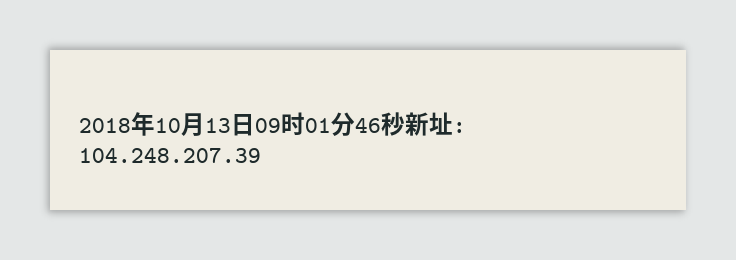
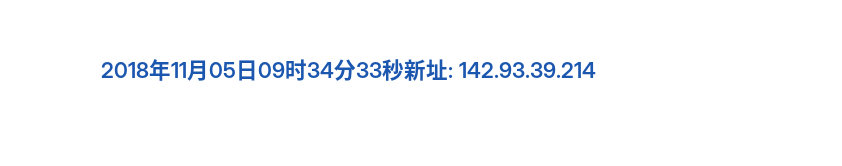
- 2018年10月13日09时01分46秒新址: 104.248.207.39
+ 2018年11月05日09时34分33秒新址: 142.93.39.214

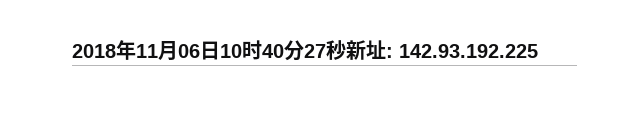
- 2018年11月05日09时34分33秒新址: 142.93.39.214
+ 2018年11月06日10时40分27秒新址: 142.93.192.225

